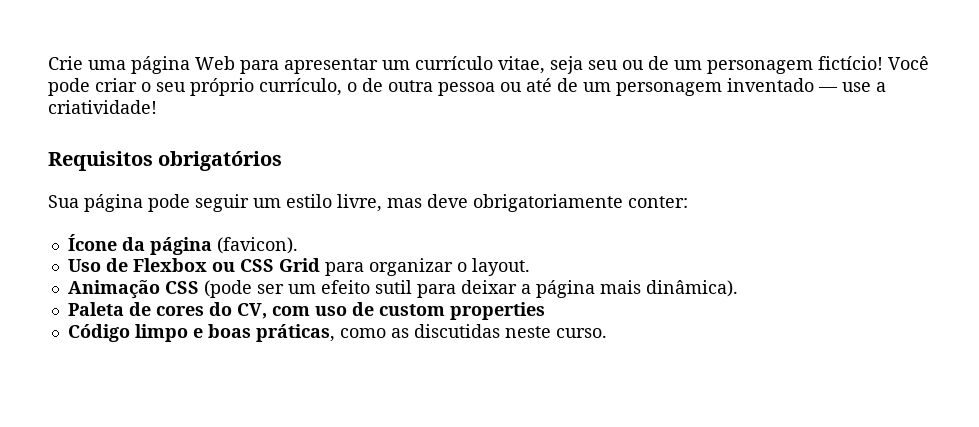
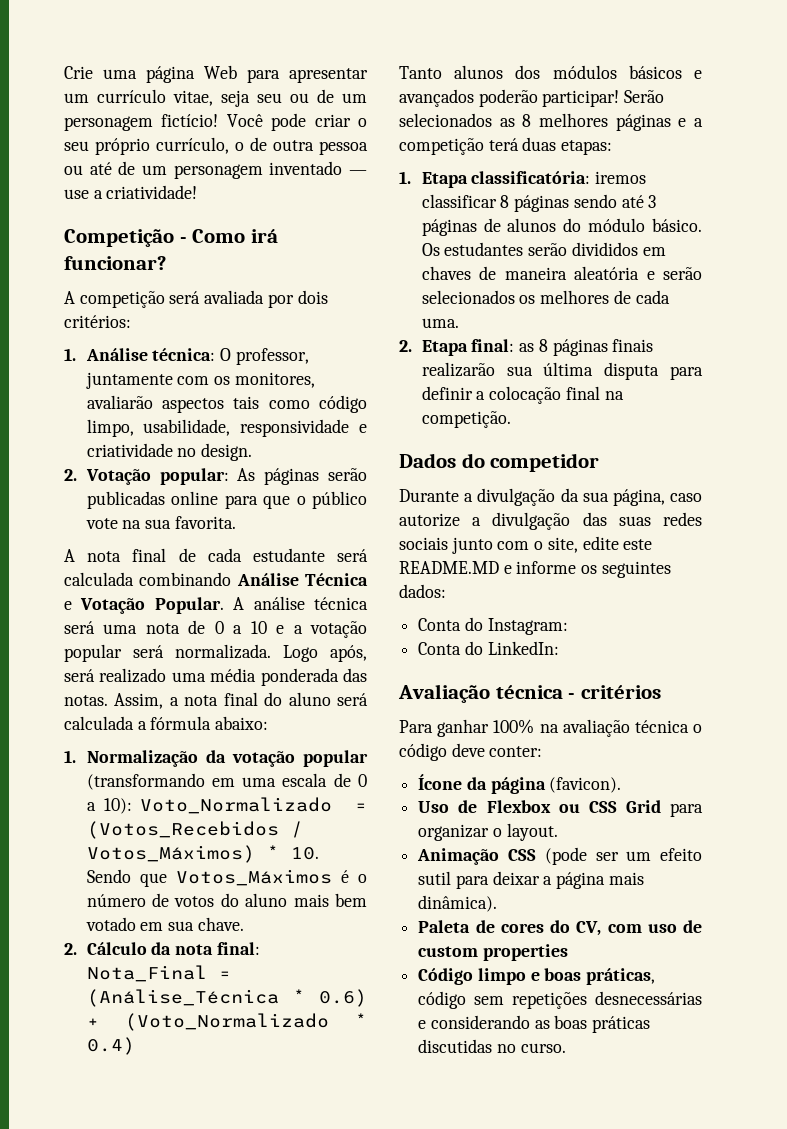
- Requisitos obrigatórios
- Sua página pode seguir um estilo livre, mas deve obrigatoriamente conter:
+ Competição - Como irá funcionar?
+ A competição será avaliada por dois critérios:
+ 1. Análise técnica: O professor, juntamente com os monitores, avaliarão aspectos tais como código limpo, usabilidade, responsividade e criatividade no design.
+ 2. Votação popular: As páginas serão publicadas online para que o público vote na sua favorita.
+ A nota final de cada estudante será calculada combinando Análise Técnica e Votação Popular. A análise técnica será uma nota de 0 a 10 e a votação popular será normalizada. Logo após, será realizado uma média ponderada das notas. Assim, a nota final do aluno será calculada a fórmula abaixo:
+ 1. Normalização da votação popular (transformando em uma escala de 0 a 10): Voto_Normalizado = (Votos_Recebidos / Votos_Máximos) * 10. Sendo que Votos_Máximos é o número de votos do aluno mais bem votado em sua chave.
+ 2. Cálculo da nota final: Nota_Final = (Análise_Técnica * 0.6) + (Voto_Normalizado * 0.4)
+ Tanto alunos dos módulos básicos e avançados poderão participar! Serão selecionados as 8 melhores páginas e a competição terá duas etapas:
+ 1. Etapa classificatória: iremos classificar 8 páginas sendo até 3 páginas de alunos do módulo básico. Os estudantes serão divididos em chaves de maneira aleatória e serão selecionados os melhores de cada uma.
+ 2. Etapa final: as 8 páginas finais realizarão sua última disputa para definir a colocação final na competição.
+ Dados do competidor
+ Durante a divulgação da sua página, caso autorize a divulgação das suas redes sociais junto com o site, edite este README.MD e informe os seguintes dados:
+ Conta do Instagram:
+ Conta do LinkedIn:
+ Avaliação técnica - critérios
+ Para ganhar 100% na avaliação técnica o código deve conter:
- Código limpo e boas práticas, como as discutidas neste curso.
+ Código limpo e boas práticas, código sem repetições desnecessárias e considerando as boas práticas discutidas no curso.

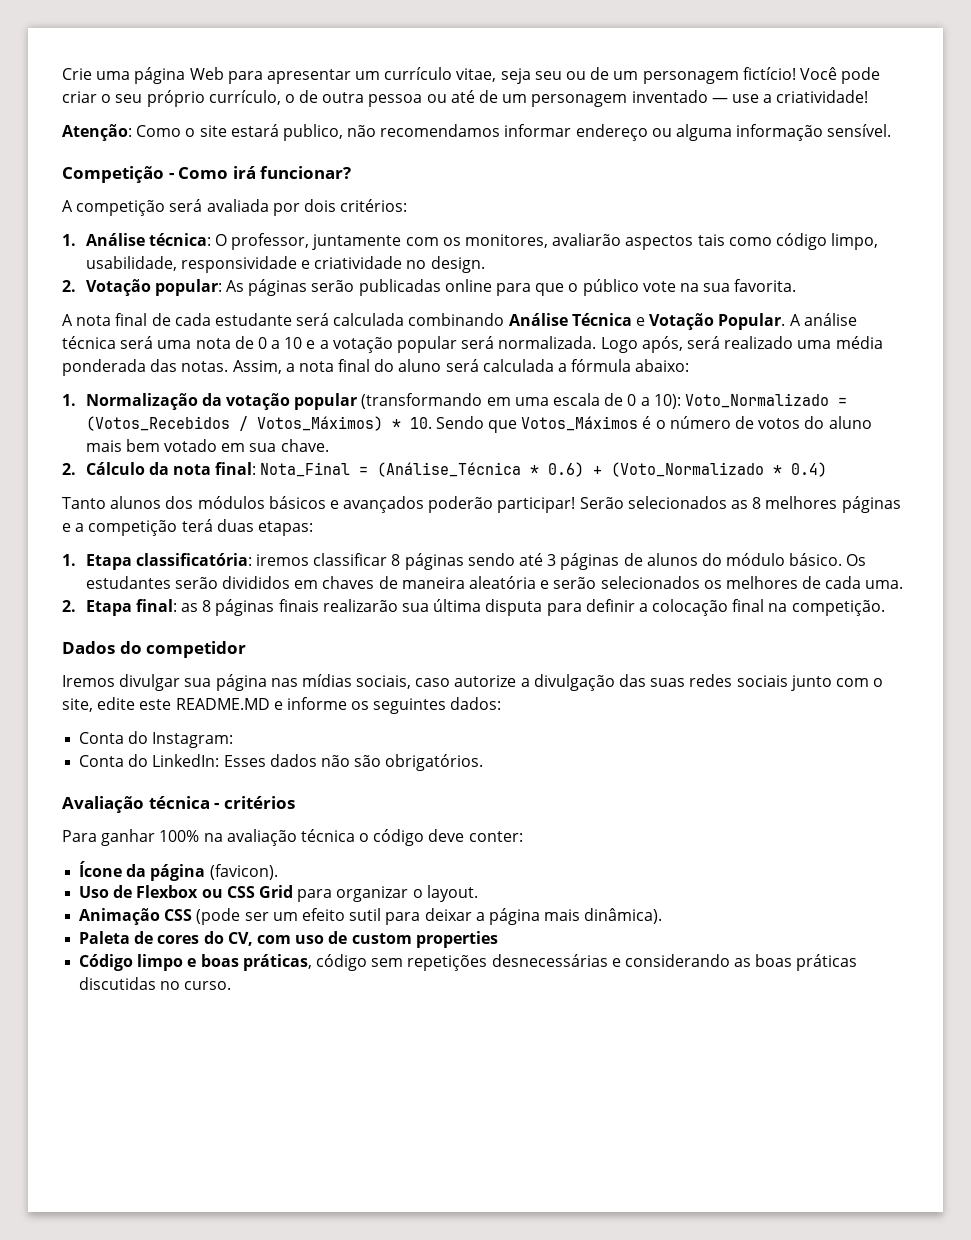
+ Atenção: Como o site estará publico, não recomendamos informar endereço ou alguma informação sensível.
- Durante a divulgação da sua página, caso autorize a divulgação das suas redes sociais junto com o site, edite este README.MD e informe os seguintes dados:
+ Iremos divulgar sua página nas mídias sociais, caso autorize a divulgação das suas redes sociais junto com o site, edite este README.MD e informe os seguintes dados:
- Conta do LinkedIn:
+ Conta do LinkedIn: Esses dados não são obrigatórios.

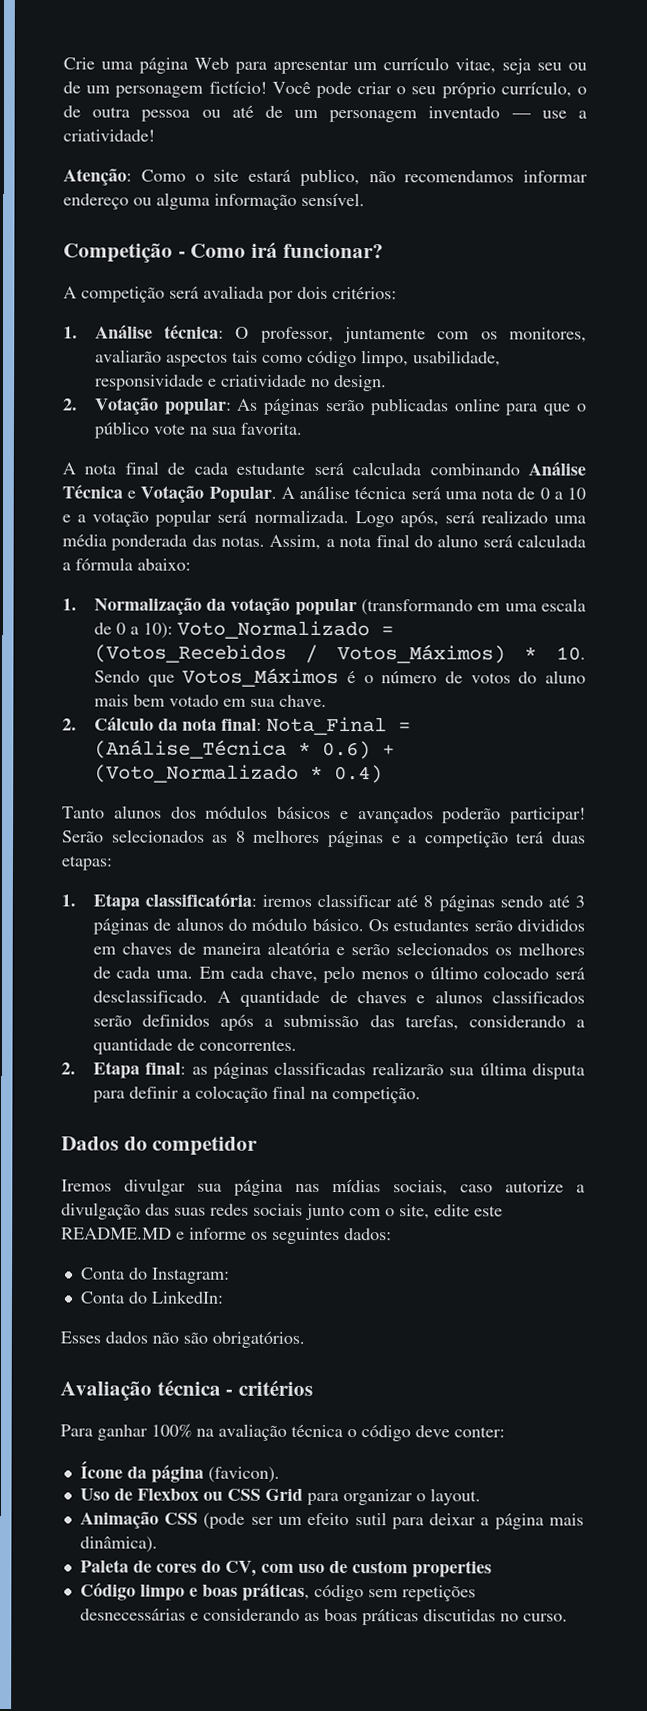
- 1. Etapa classificatória: iremos classificar 8 páginas sendo até 3 páginas de alunos do módulo básico.
+ 1. Etapa classificatória: iremos classificar até 8 páginas sendo até 3 páginas de alunos do módulo básico.
+ Em cada chave, pelo menos o último colocado será desclassificado. A quantidade de chaves e alunos classificados serão definidos após a submissão das tarefas, considerando a quantidade de concorrentes.
- 2. Etapa final: as 8 páginas finais realizarão sua última disputa para definir a colocação final na competição.
+ 2. Etapa final: as páginas classificadas realizarão sua última disputa para definir a colocação final na competição.
- Conta do LinkedIn: Esses dados não são obrigatórios.
+ Conta do LinkedIn:
+ Esses dados não são obrigatórios.

